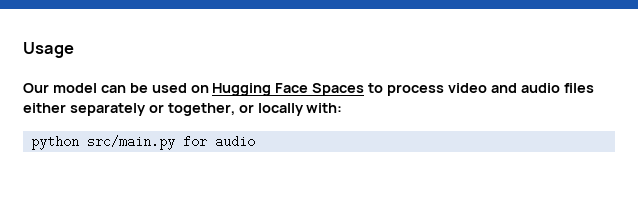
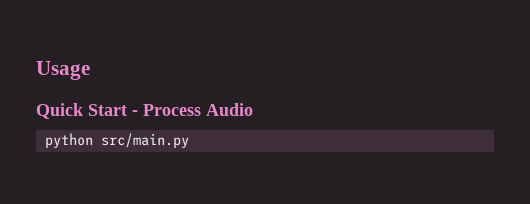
- Our model can be used on Hugging Face Spaces to process video and audio files either separately or together, or locally with:
+ Quick Start - Process Audio
- python src/main.py for audio
+ python src/main.py

